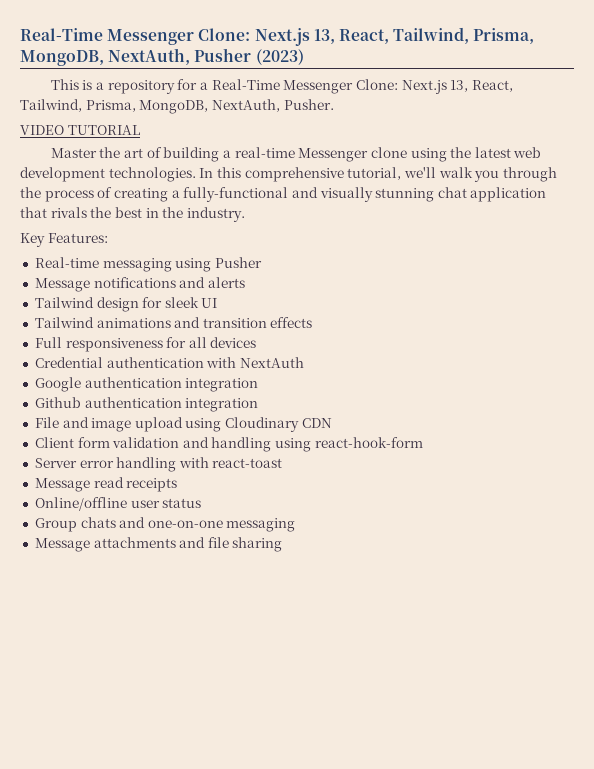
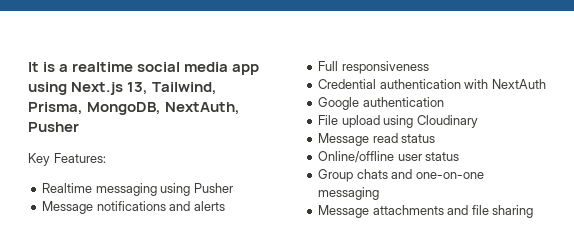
- Real-Time Messenger Clone: Next.js 13, React, Tailwind, Prisma, MongoDB, NextAuth, Pusher (2023)
- This is a repository for a Real-Time Messenger Clone: Next.js 13, React, Tailwind, Prisma, MongoDB, NextAuth, Pusher.
- VIDEO TUTORIAL
- Master the art of building a real-time Messenger clone using the latest web development technologies. In this comprehensive tutorial, we'll walk you through the process of creating a fully-functional and visually stunning chat application that rivals the best in the industry.
+ It is a realtime social media app using Next.js 13, Tailwind, Prisma, MongoDB, NextAuth, Pusher
- Real-time messaging using Pusher
+ Realtime messaging using Pusher
- Tailwind design for sleek UI
- Tailwind animations and transition effects
- Full responsiveness for all devices
+ Full responsiveness
- Google authentication integration
- Github authentication integration
+ Google authentication
- File and image upload using Cloudinary CDN
- Client form validation and handling using react-hook-form
- Server error handling with react-toast
+ File upload using Cloudinary
- Message read receipts
+ Message read status

